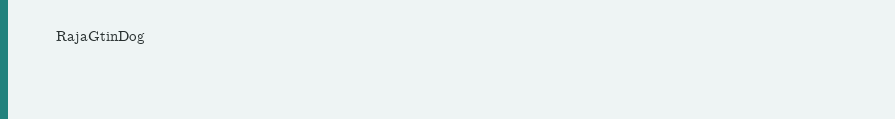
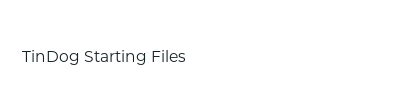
- RajaGtinDog
+ TinDog Starting Files

